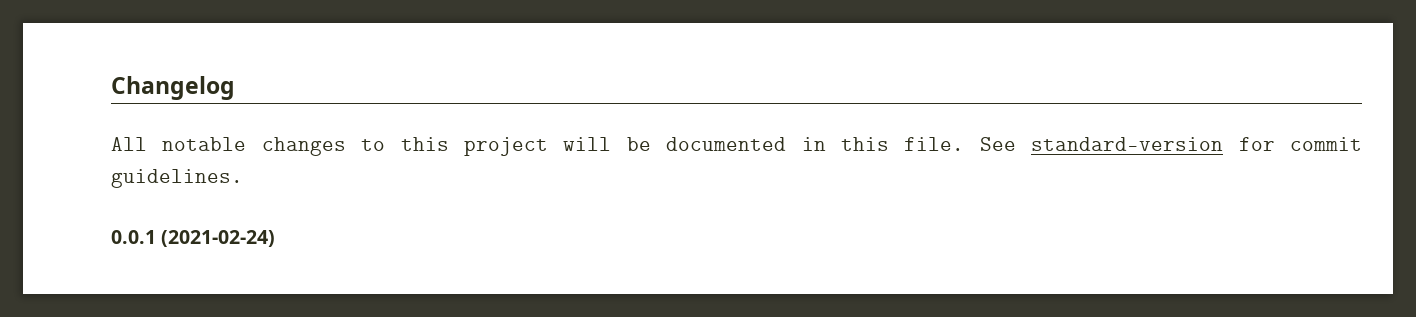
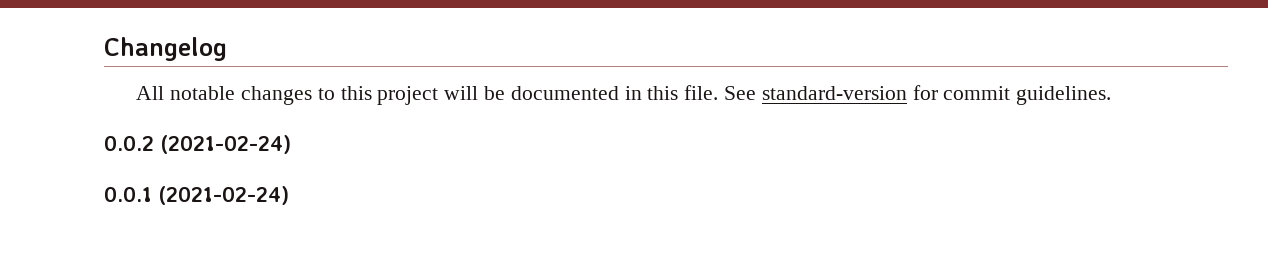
+ 0.0.2 (2021-02-24)

